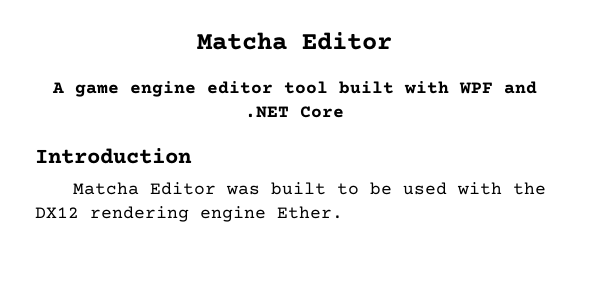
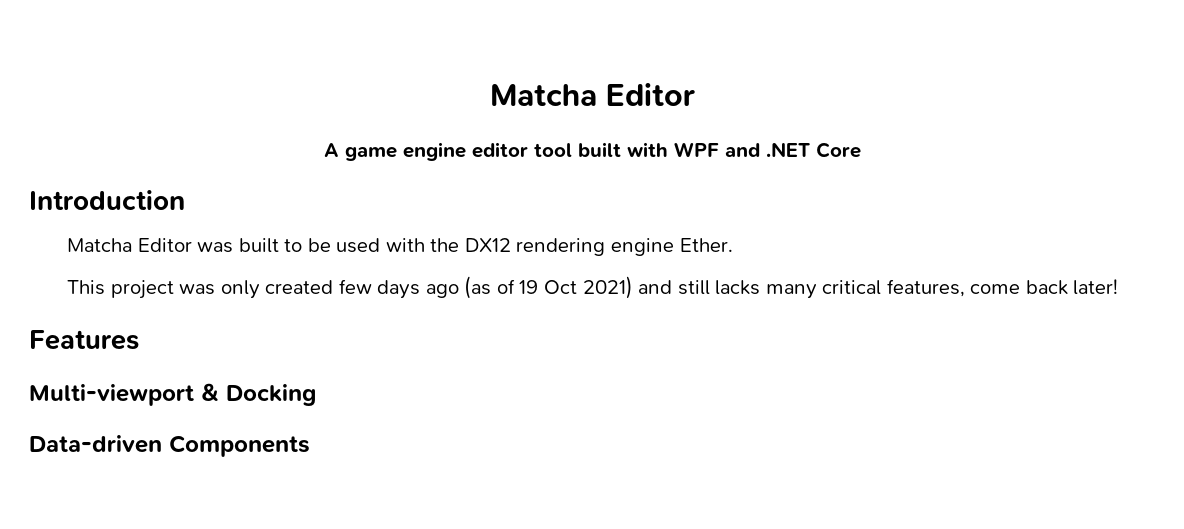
+ This project was only created few days ago (as of 19 Oct 2021) and still lacks many critical features, come back later!
+ Features
+ Multi-viewport & Docking
+ Data-driven Components

